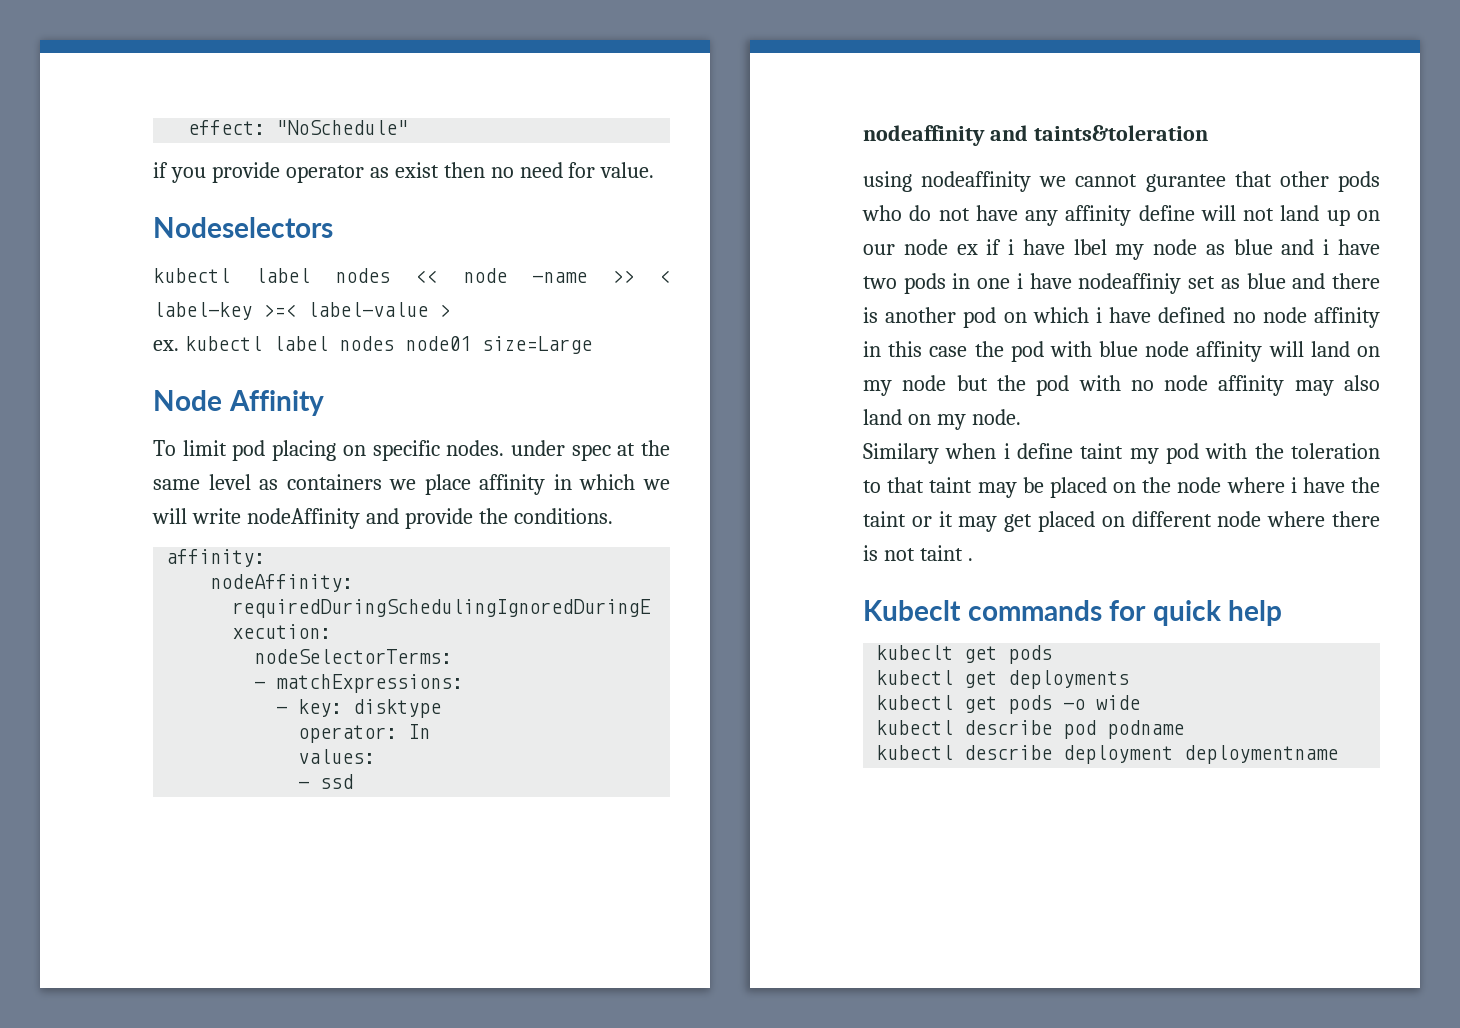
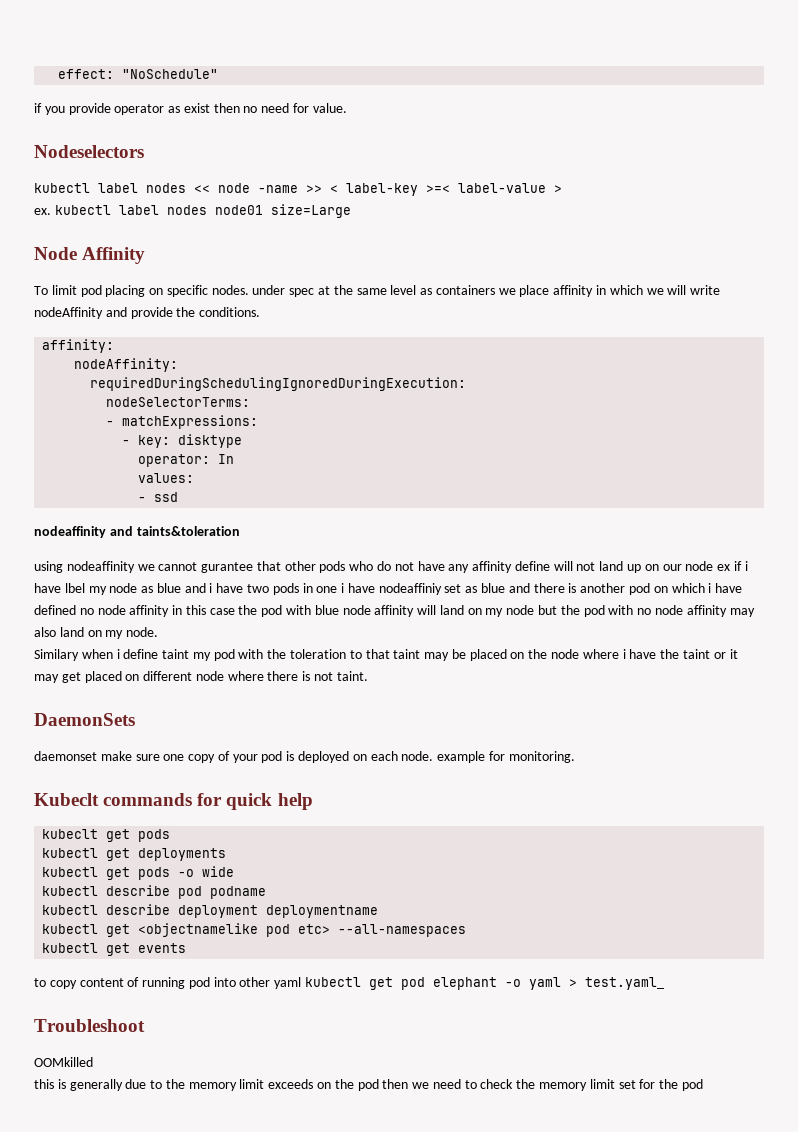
- Similary when i define taint my pod with the toleration to that taint may be placed on the node where i have the taint or it may get placed on different node where there is not taint .
+ Similary when i define taint my pod with the toleration to that taint may be placed on the node where i have the taint or it may get placed on different node where there is not taint.
+ DaemonSets
+ daemonset make sure one copy of your pod is deployed on each node. example for monitoring.
+ kubectl get <objectnamelike pod etc> --all-namespaces
+ kubectl get events
+ to copy content of running pod into other yaml kubectl get pod elephant -o yaml > test.yaml_
+ Troubleshoot
+ OOMkilled
+ this is generally due to the memory limit exceeds on the pod then we need to check the memory limit set for the pod

